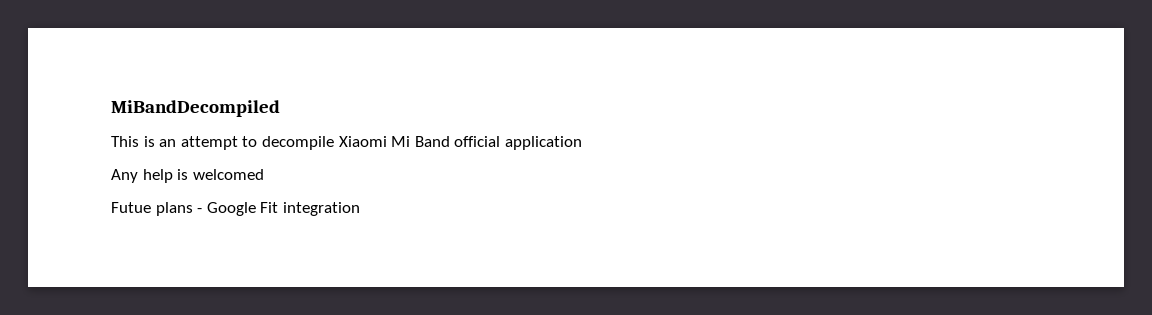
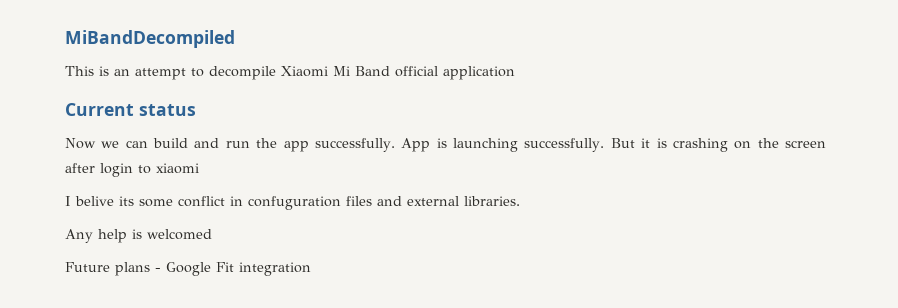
+ Current status
+ Now we can build and run the app successfully. App is launching successfully. But it is crashing on the screen after login to xiaomi
+ I belive its some conflict in confuguration files and external libraries.
- Futue plans - Google Fit integration
+ Future plans - Google Fit integration

